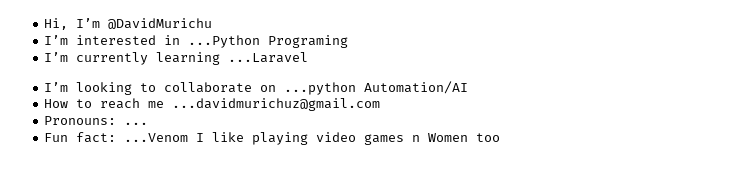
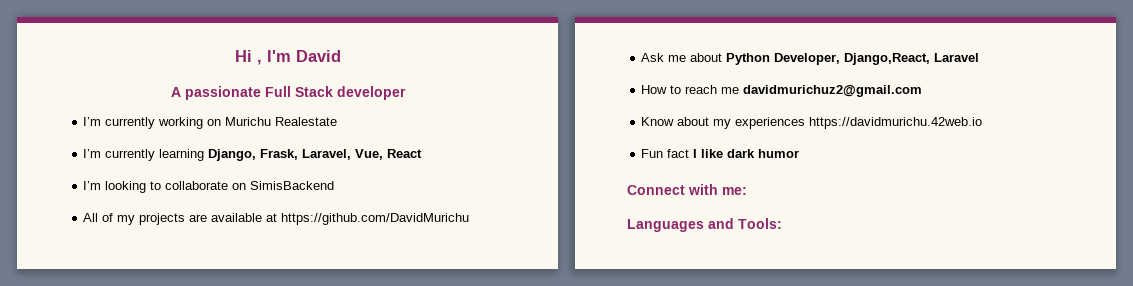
- Hi, I’m @DavidMurichu
- I’m interested in ...Python Programing
- I’m currently learning ...Laravel
+ Hi , I'm David
+ A passionate Full Stack developer
+ I’m currently working on Murichu Realestate
+ I’m currently learning Django, Frask, Laravel, Vue, React
- I’m looking to collaborate on ...python Automation/AI
- How to reach me ...davidmurichuz@gmail.com
- Pronouns: ...
- Fun fact: ...Venom I like playing video games n Women too
+ I’m looking to collaborate on SimisBackend
+ All of my projects are available at https://github.com/DavidMurichu
+ Ask me about Python Developer, Django,React, Laravel
+ How to reach me davidmurichuz2@gmail.com
+ Know about my experiences https://davidmurichu.42web.io
+ Fun fact I like dark humor
+ Connect with me:
+ Languages and Tools:

